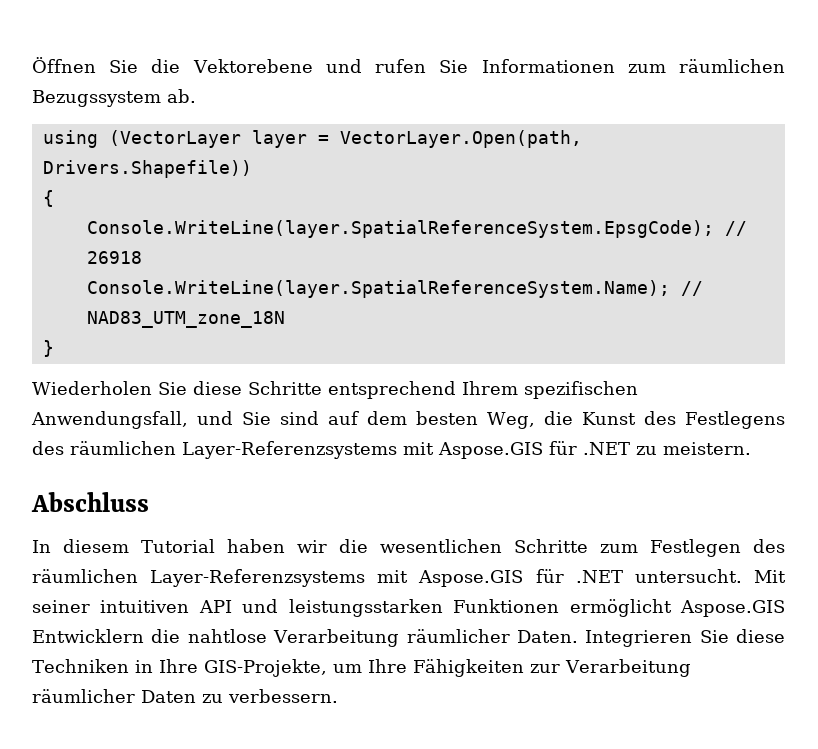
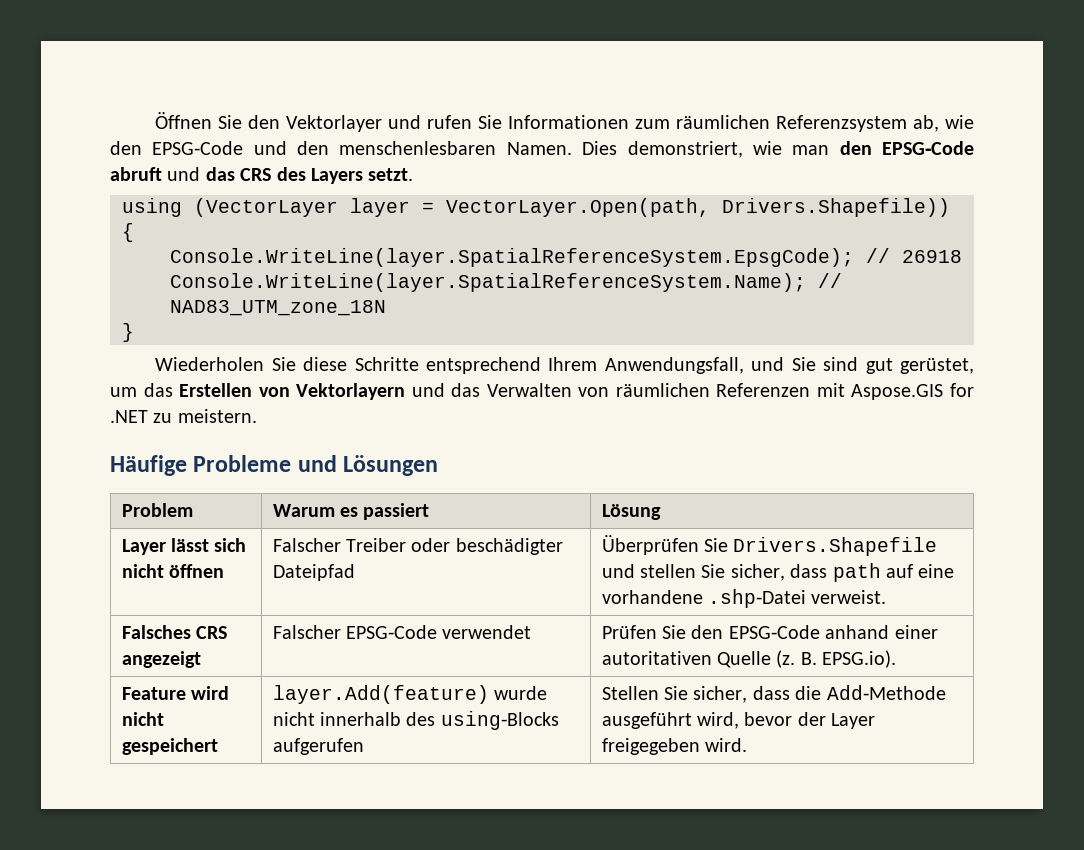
- Öffnen Sie die Vektorebene und rufen Sie Informationen zum räumlichen Bezugssystem ab.
+ Öffnen Sie den Vektorlayer und rufen Sie Informationen zum räumlichen Referenzsystem ab, wie den EPSG‑Code und den menschenlesbaren Namen. Dies demonstriert, wie man den EPSG‑Code abruft und das CRS des Layers setzt.
- Wiederholen Sie diese Schritte entsprechend Ihrem spezifischen Anwendungsfall, und Sie sind auf dem besten Weg, die Kunst des Festlegens des räumlichen Layer-Referenzsystems mit Aspose.GIS für .NET zu meistern.
+ Wiederholen Sie diese Schritte entsprechend Ihrem Anwendungsfall, und Sie sind gut gerüstet, um das Erstellen von Vektorlayern und das Verwalten von räumlichen Referenzen mit Aspose.GIS for .NET zu meistern.
- Abschluss
- In diesem Tutorial haben wir die wesentlichen Schritte zum Festlegen des räumlichen Layer-Referenzsystems mit Aspose.GIS für .NET untersucht. Mit seiner intuitiven API und leistungsstarken Funktionen ermöglicht Aspose.GIS Entwicklern die nahtlose Verarbeitung räumlicher Daten. Integrieren Sie diese Techniken in Ihre GIS-Projekte, um Ihre Fähigkeiten zur Verarbeitung räumlicher Daten zu verbessern.
+ Häufige Probleme und Lösungen
+ Problem | Warum es passiert | Lösung
+ Layer lässt sich nicht öffnen | Falscher Treiber oder beschädigter Dateipfad | Überprüfen Sie Drivers.Shapefile und stellen Sie sicher, dass path auf eine vorhandene .shp‑Datei verweist.
+ Falsches CRS angezeigt | Falscher EPSG‑Code verwendet | Prüfen Sie den EPSG‑Code anhand einer autoritativen Quelle (z. B. EPSG.io).
+ Feature wird nicht gespeichert | layer.Add(feature) wurde nicht innerhalb des using‑Blocks aufgerufen | Stellen Sie sicher, dass die Add‑Methode ausgeführt wird, bevor der Layer freigegeben wird.

